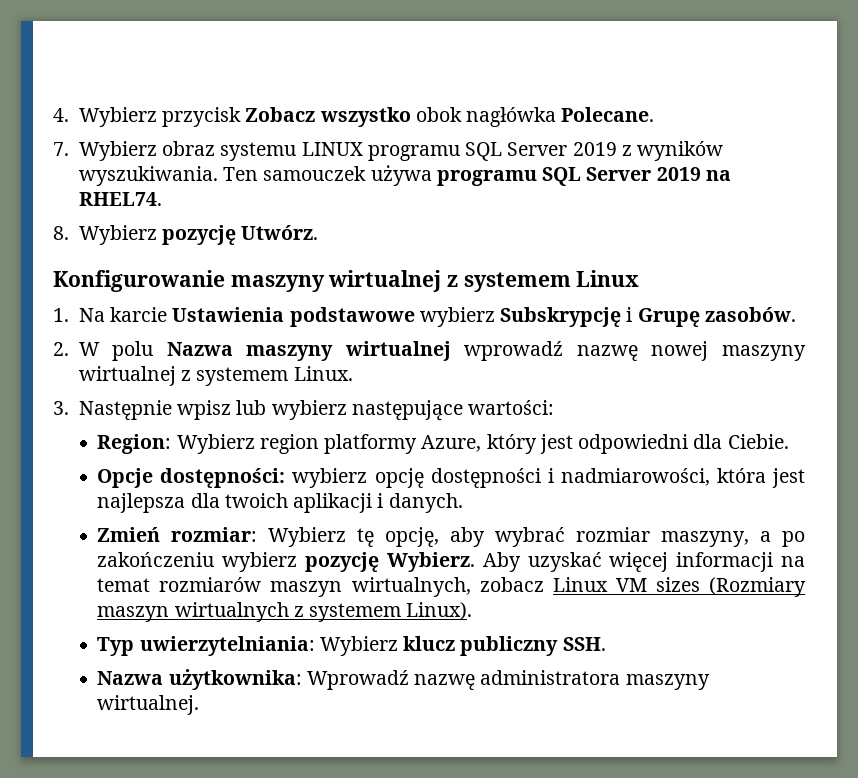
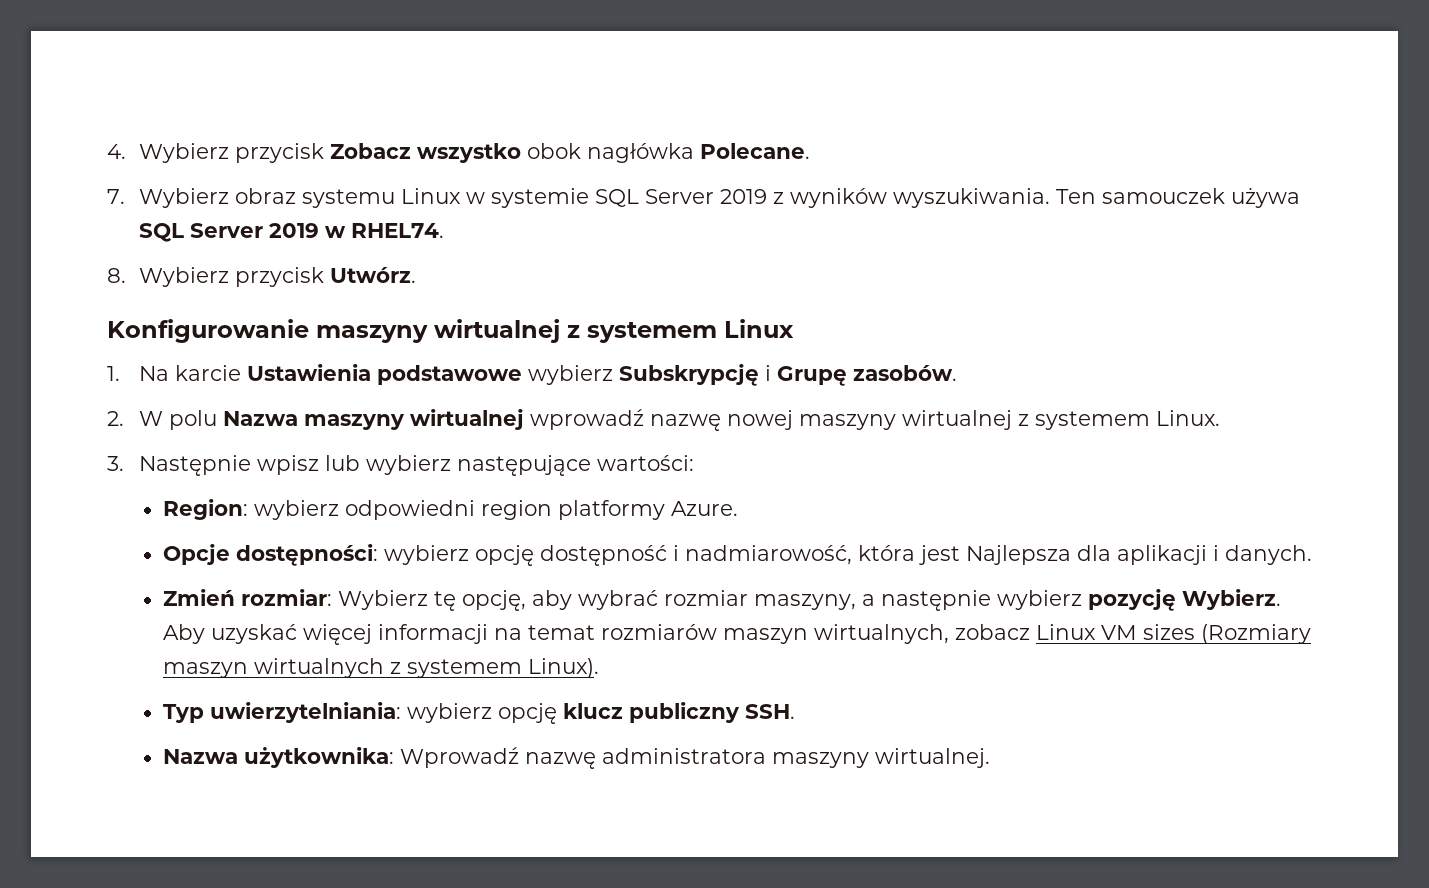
- 7. Wybierz obraz systemu LINUX programu SQL Server 2019 z wyników wyszukiwania.
+ 7. Wybierz obraz systemu Linux w systemie SQL Server 2019 z wyników wyszukiwania.
- Ten samouczek używa programu SQL Server 2019 na RHEL74.
+ Ten samouczek używa SQL Server 2019 w RHEL74.
- 8. Wybierz pozycję Utwórz.
+ 8. Wybierz przycisk Utwórz.
- Region: Wybierz region platformy Azure, który jest odpowiedni dla Ciebie.
- Opcje dostępności: wybierz opcję dostępności i nadmiarowości, która jest najlepsza dla twoich aplikacji i danych.
+ Region: wybierz odpowiedni region platformy Azure.
+ Opcje dostępności: wybierz opcję dostępność i nadmiarowość, która jest Najlepsza dla aplikacji i danych.
- Zmień rozmiar: Wybierz tę opcję, aby wybrać rozmiar maszyny, a po zakończeniu wybierz pozycję Wybierz.
+ Zmień rozmiar: Wybierz tę opcję, aby wybrać rozmiar maszyny, a następnie wybierz pozycję Wybierz.
- Typ uwierzytelniania: Wybierz klucz publiczny SSH.
+ Typ uwierzytelniania: wybierz opcję klucz publiczny SSH.

